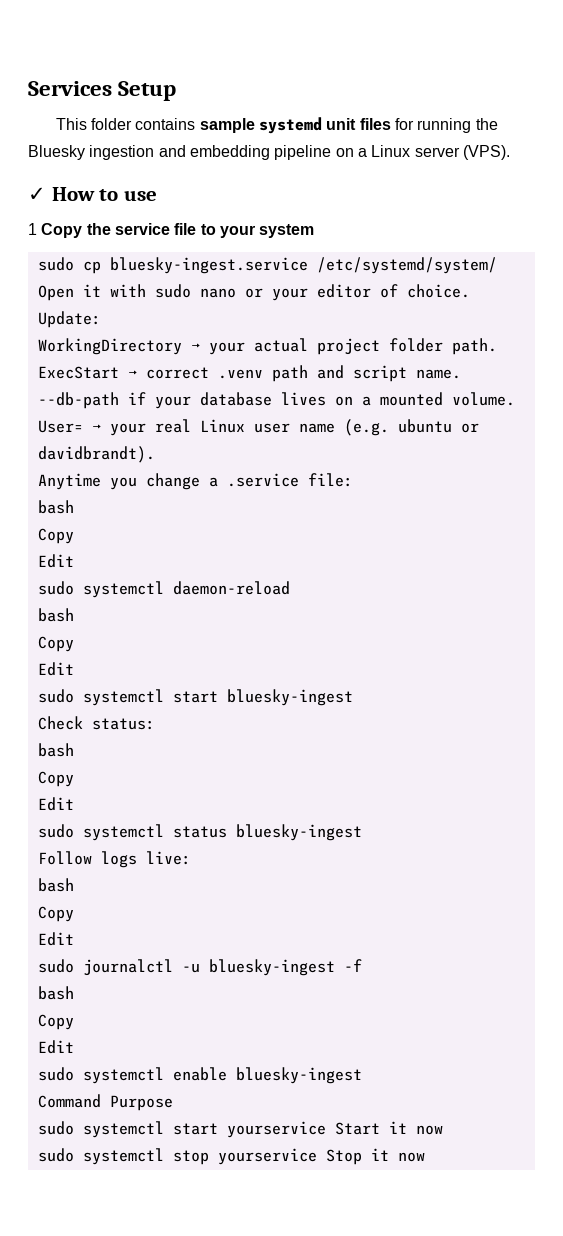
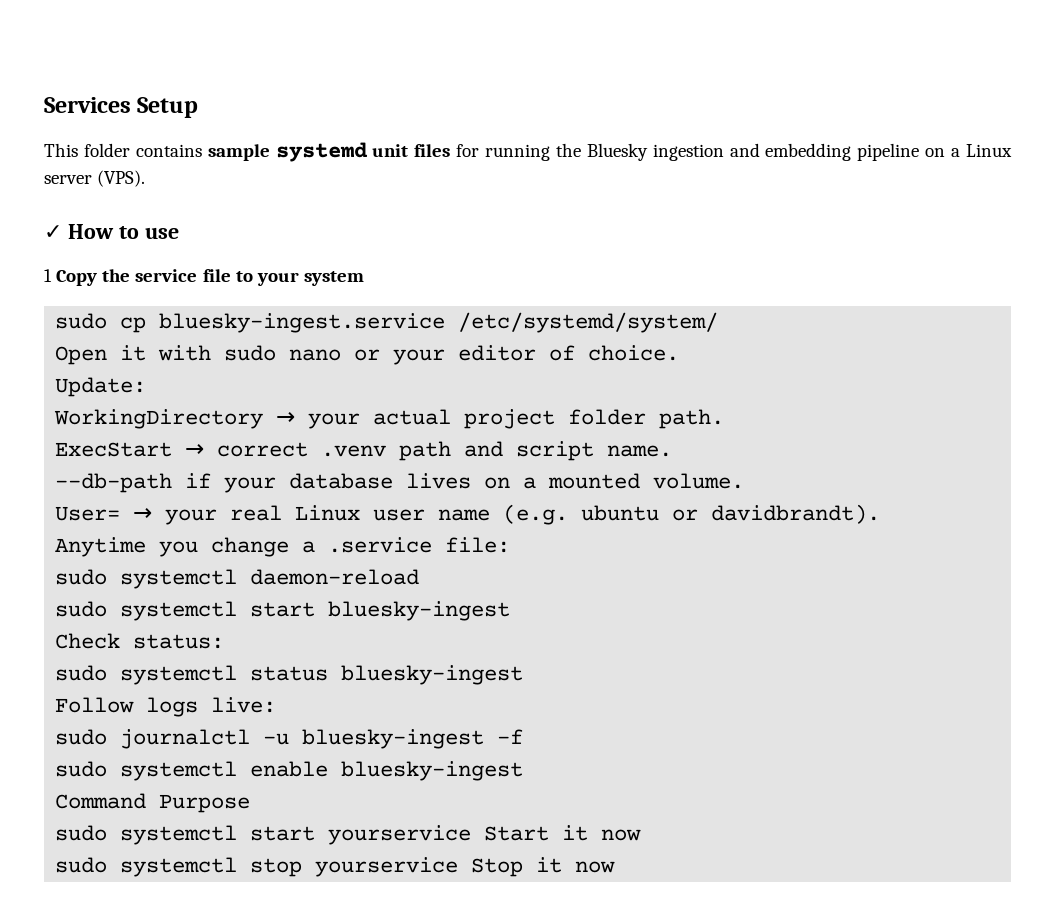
  Anytime you change a .service file:
- bash
- Copy
- Edit
  sudo systemctl daemon-reload
- bash
- Copy
- Edit
  Check status:
- bash
- Copy
- Edit
  Follow logs live:
- bash
- Copy
- Edit
  sudo journalctl -u bluesky-ingest -f
- bash
- Copy
- Edit

